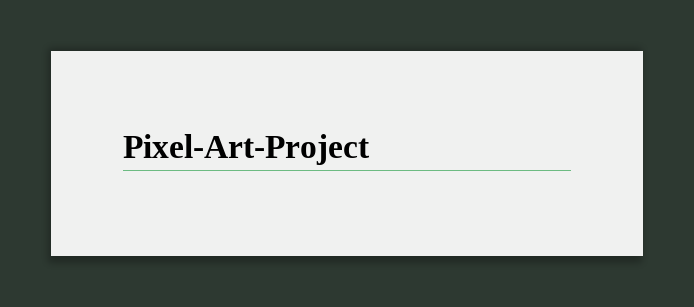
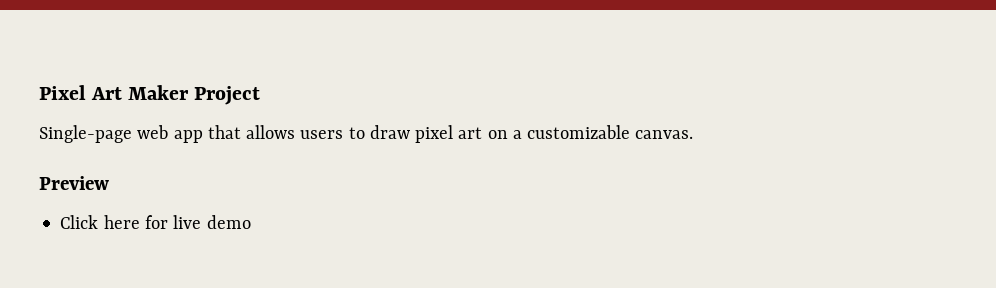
- Pixel-Art-Project
+ Pixel Art Maker Project
+ Single-page web app that allows users to draw pixel art on a customizable canvas.
+ Preview
+ Click here for live demo

